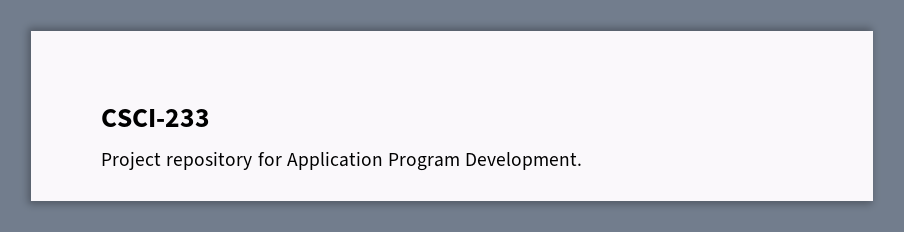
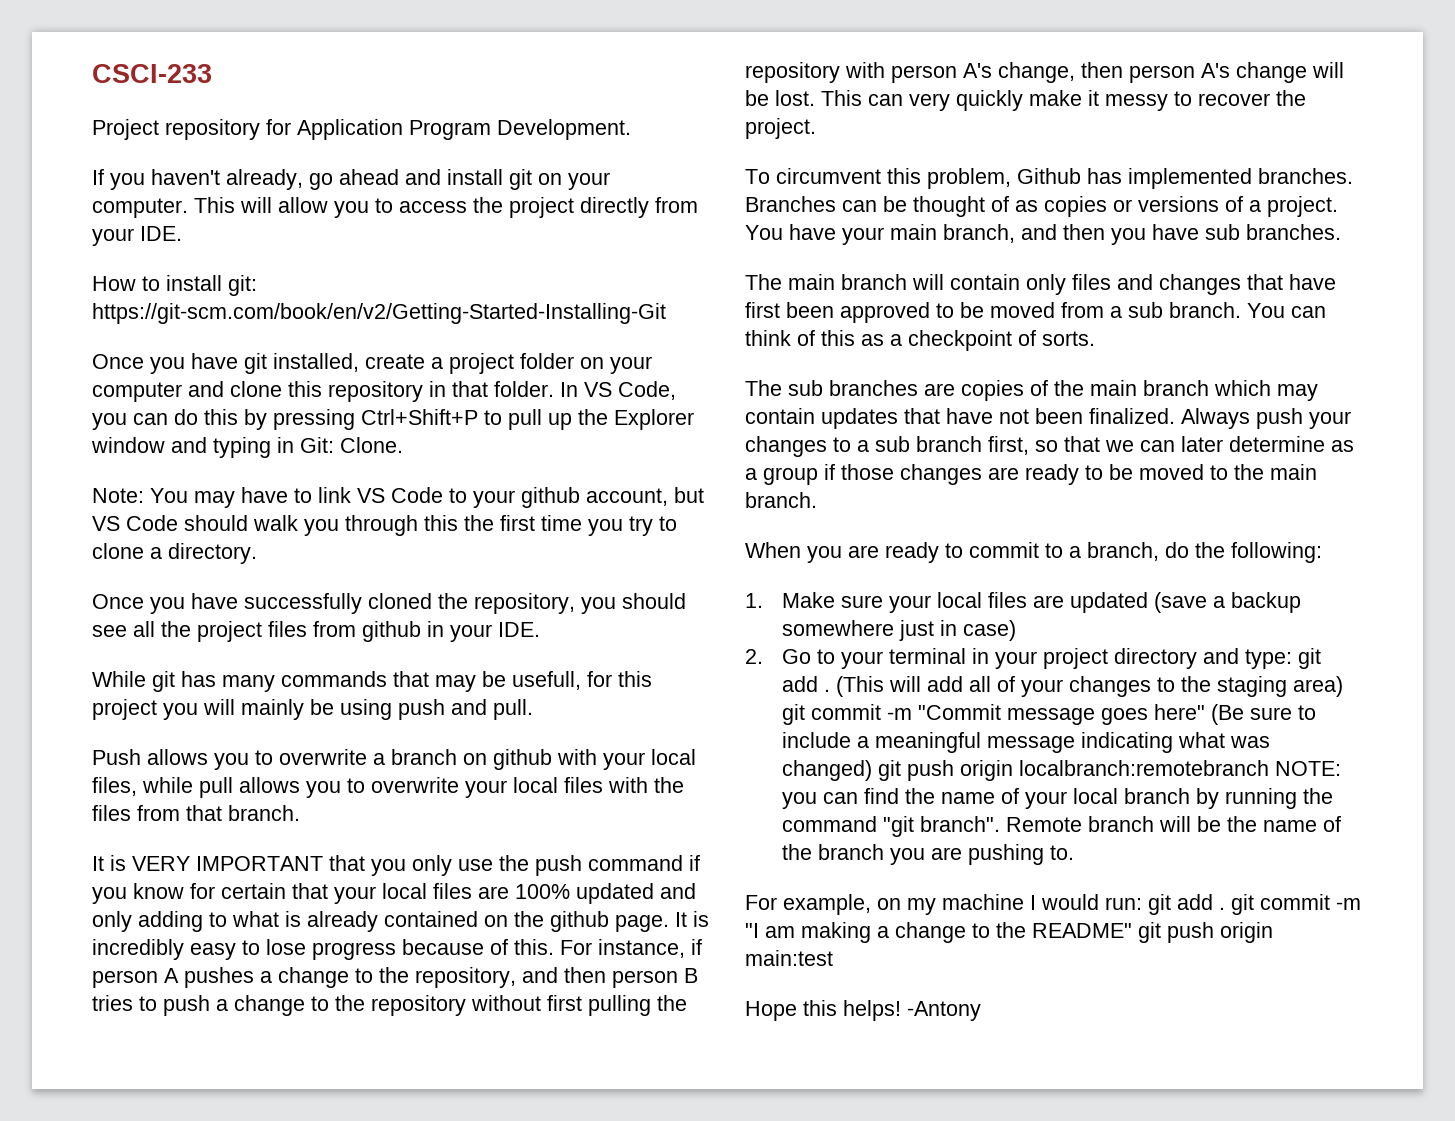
+ If you haven't already, go ahead and install git on your computer. This will allow you to access the project directly from your IDE.
+ How to install git: https://git-scm.com/book/en/v2/Getting-Started-Installing-Git
+ Once you have git installed, create a project folder on your computer and clone this repository in that folder. In VS Code, you can do this by pressing Ctrl+Shift+P to pull up the Explorer window and typing in Git: Clone.
+ Note: You may have to link VS Code to your github account, but VS Code should walk you through this the first time you try to clone a directory.
+ Once you have successfully cloned the repository, you should see all the project files from github in your IDE.
+ While git has many commands that may be usefull, for this project you will mainly be using push and pull.
+ Push allows you to overwrite a branch on github with your local files, while pull allows you to overwrite your local files with the files from that branch.
+ It is VERY IMPORTANT that you only use the push command if you know for certain that your local files are 100% updated and only adding to what is already contained on the github page. It is incredibly easy to lose progress because of this. For instance, if person A pushes a change to the repository, and then person B tries to push a change to the repository without first pulling the repository with person A's change, then person A's change will be lost. This can very quickly make it messy to recover the project.
+ To circumvent this problem, Github has implemented branches. Branches can be thought of as copies or versions of a project. You have your main branch, and then you have sub branches.
+ The main branch will contain only files and changes that have first been approved to be moved from a sub branch. You can think of this as a checkpoint of sorts.
+ The sub branches are copies of the main branch which may contain updates that have not been finalized. Always push your changes to a sub branch first, so that we can later determine as a group if those changes are ready to be moved to the main branch.
+ When you are ready to commit to a branch, do the following:
+ 1. Make sure your local files are updated (save a backup somewhere just in case)
+ 2. Go to your terminal in your project directory and type: git add . (This will add all of your changes to the staging area) git commit -m "Commit message goes here" (Be sure to include a meaningful message indicating what was changed) git push origin localbranch:remotebranch NOTE: you can find the name of your local branch by running the command "git branch". Remote branch will be the name of the branch you are pushing to.
+ For example, on my machine I would run: git add . git commit -m "I am making a change to the README" git push origin main:test
+ Hope this helps! -Antony

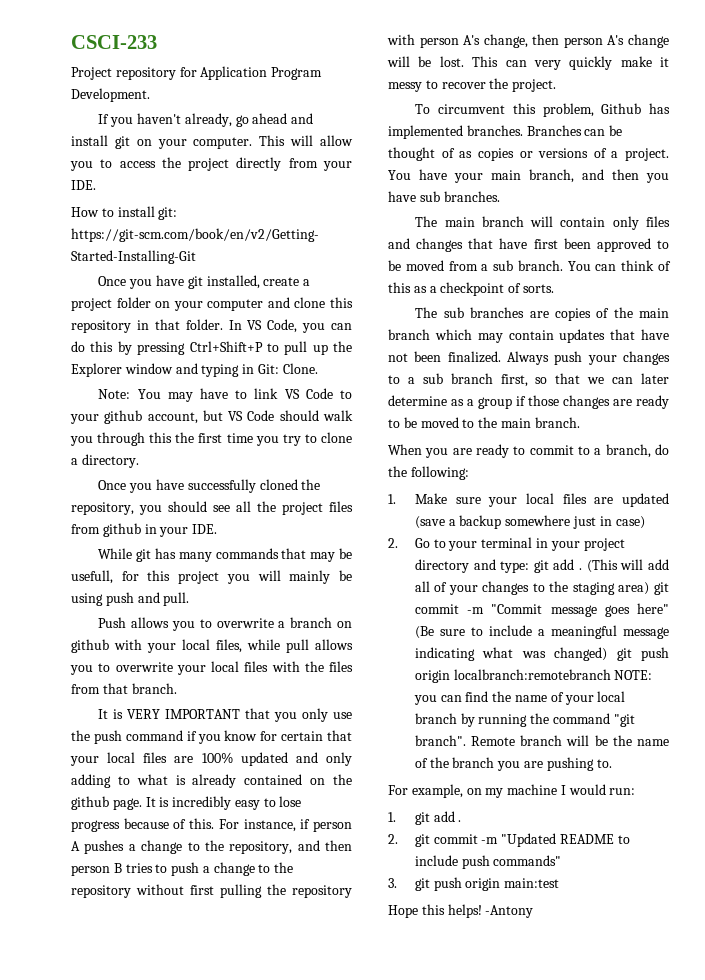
- For example, on my machine I would run: git add . git commit -m "I am making a change to the README" git push origin main:test
+ For example, on my machine I would run:
+ 1. git add .
+ 2. git commit -m "Updated README to include push commands"
+ 3. git push origin main:test

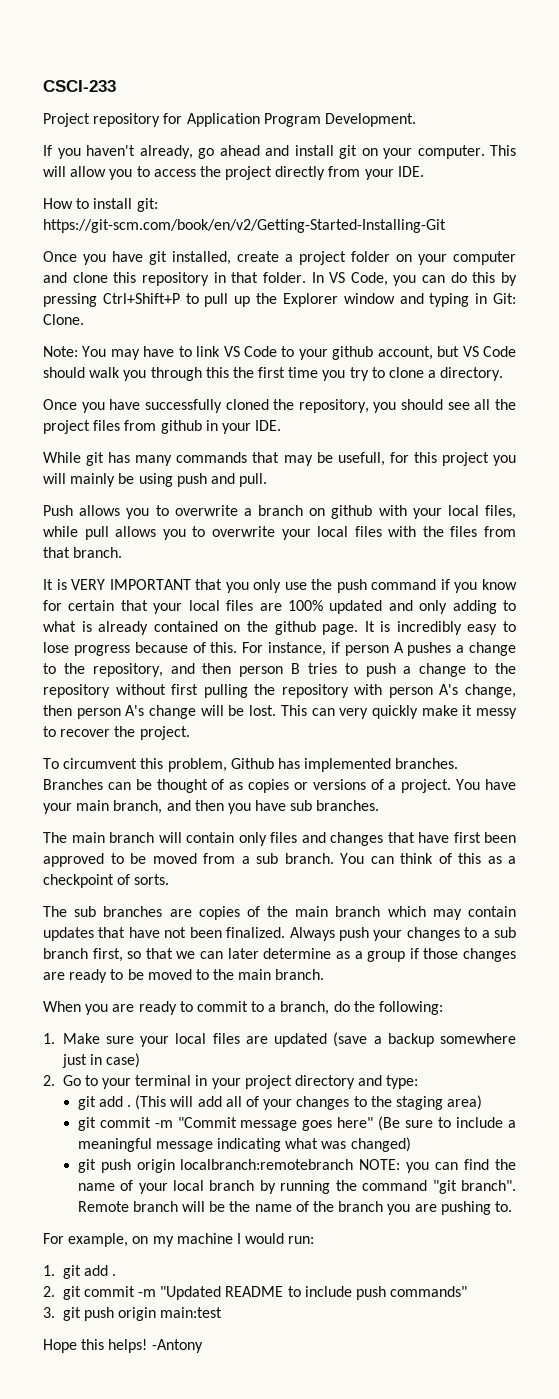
- 2. Go to your terminal in your project directory and type: git add .
+ 2. Go to your terminal in your project directory and type:
+ git add .
- (This will add all of your changes to the staging area) git commit -m "Commit message goes here" (Be sure to include a meaningful message indicating what was changed) git push origin localbranch:remotebranch NOTE: you can find the name of your local branch by running the command "git branch".
+ (This will add all of your changes to the staging area)
+ git commit -m "Commit message goes here" (Be sure to include a meaningful message indicating what was changed)
+ git push origin localbranch:remotebranch NOTE: you can find the name of your local branch by running the command "git branch".

